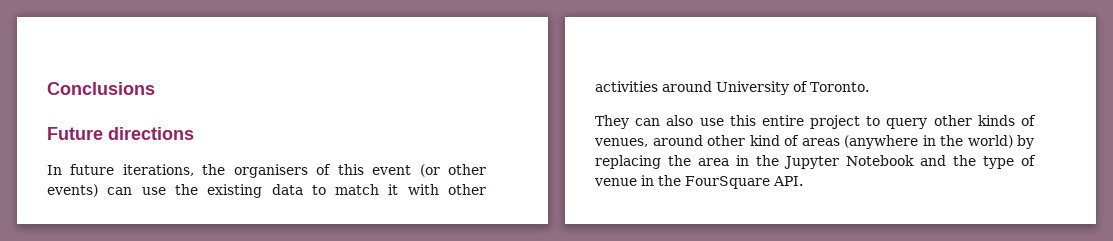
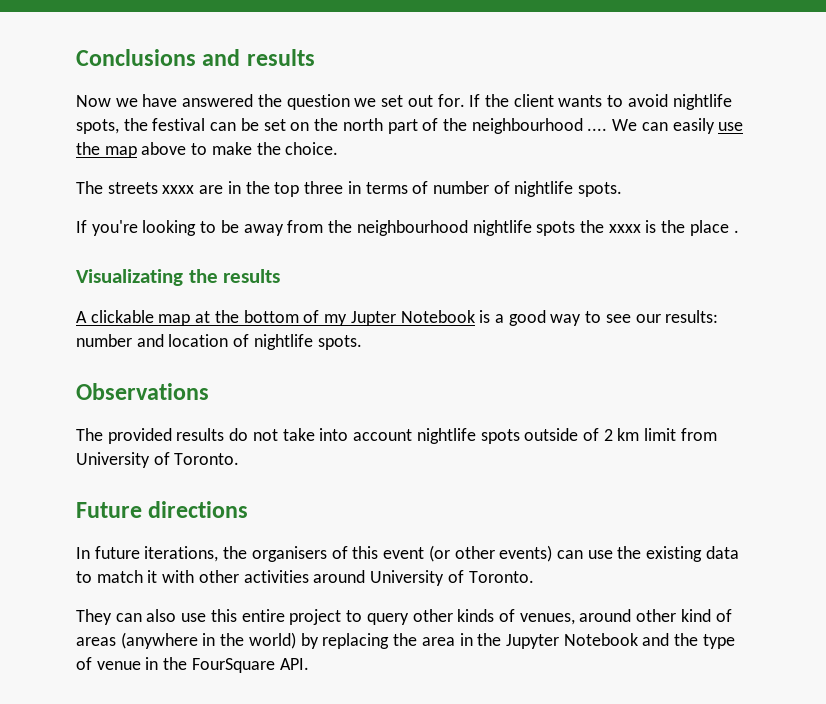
- Conclusions
+ Conclusions and results
+ Now we have answered the question we set out for. If the client wants to avoid nightlife spots, the festival can be set on the north part of the neighbourhood .... We can easily use the map above to make the choice.
+ The streets xxxx are in the top three in terms of number of nightlife spots.
+ If you're looking to be away from the neighbourhood nightlife spots the xxxx is the place .
+ Visualizating the results
+ A clickable map at the bottom of my Jupter Notebook is a good way to see our results: number and location of nightlife spots.
+ Observations
+ The provided results do not take into account nightlife spots outside of 2 km limit from University of Toronto.

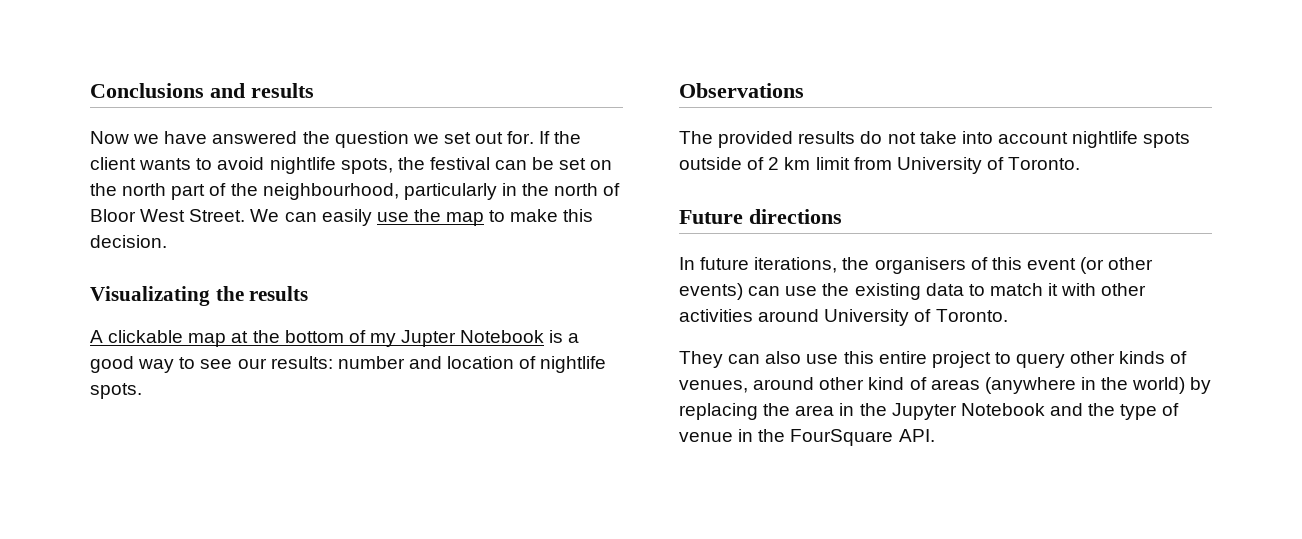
- If the client wants to avoid nightlife spots, the festival can be set on the north part of the neighbourhood ....
+ If the client wants to avoid nightlife spots, the festival can be set on the north part of the neighbourhood, particularly in the north of Bloor West Street.
- We can easily use the map above to make the choice.
- The streets xxxx are in the top three in terms of number of nightlife spots.
- If you're looking to be away from the neighbourhood nightlife spots the xxxx is the place .
+ We can easily use the map to make this decision.

